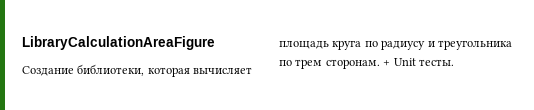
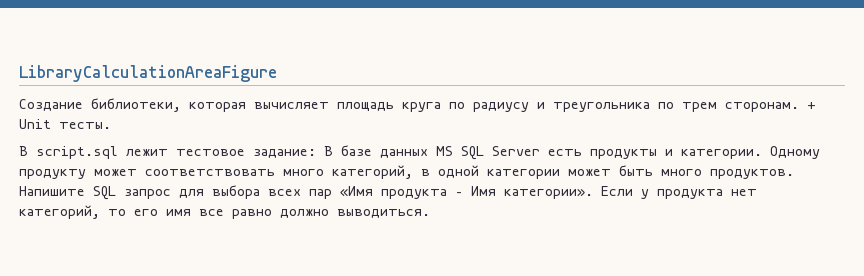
+ В script.sql лежит тестовое задание: В базе данных MS SQL Server есть продукты и категории. Одному продукту может соответствовать много категорий, в одной категории может быть много продуктов. Напишите SQL запрос для выбора всех пар «Имя продукта – Имя категории». Если у продукта нет категорий, то его имя все равно должно выводиться.

